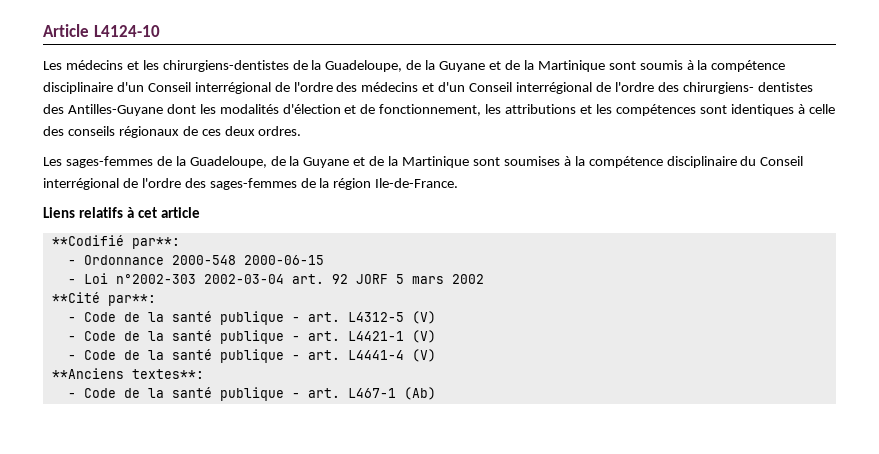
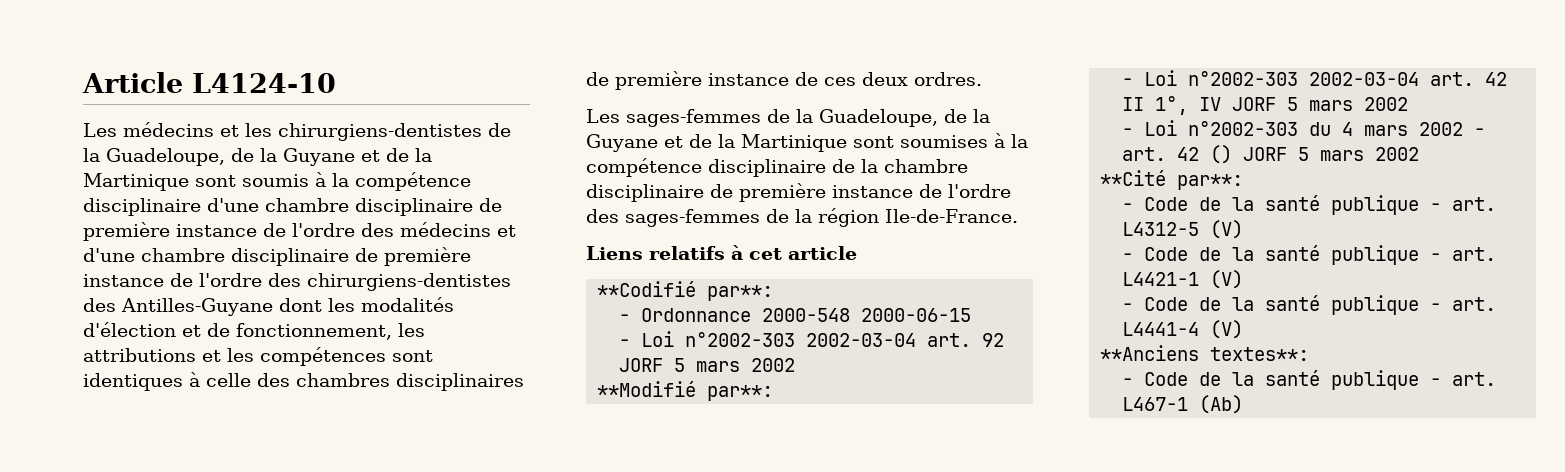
- Les médecins et les chirurgiens-dentistes de la Guadeloupe, de la Guyane et de la Martinique sont soumis à la compétence disciplinaire d'un Conseil interrégional de l'ordre des médecins et d'un Conseil interrégional de l'ordre des chirurgiens- dentistes des Antilles-Guyane dont les modalités d'élection et de fonctionnement, les attributions et les compétences sont identiques à celle des conseils régionaux de ces deux ordres.
+ Les médecins et les chirurgiens-dentistes de la Guadeloupe, de la Guyane et de la Martinique sont soumis à la compétence disciplinaire d'une chambre disciplinaire de première instance de l'ordre des médecins et d'une chambre disciplinaire de première instance de l'ordre des chirurgiens-dentistes des Antilles-Guyane dont les modalités d'élection et de fonctionnement, les attributions et les compétences sont identiques à celle des chambres disciplinaires de première instance de ces deux ordres.
- Les sages-femmes de la Guadeloupe, de la Guyane et de la Martinique sont soumises à la compétence disciplinaire du Conseil interrégional de l'ordre des sages-femmes de la région Ile-de-France.
+ Les sages-femmes de la Guadeloupe, de la Guyane et de la Martinique sont soumises à la compétence disciplinaire de la chambre disciplinaire de première instance de l'ordre des sages-femmes de la région Ile-de-France.
+ **Modifié par**:
+ - Loi n°2002-303 2002-03-04 art. 42 II 1°, IV JORF 5 mars 2002
+ - Loi n°2002-303 du 4 mars 2002 - art. 42 () JORF 5 mars 2002

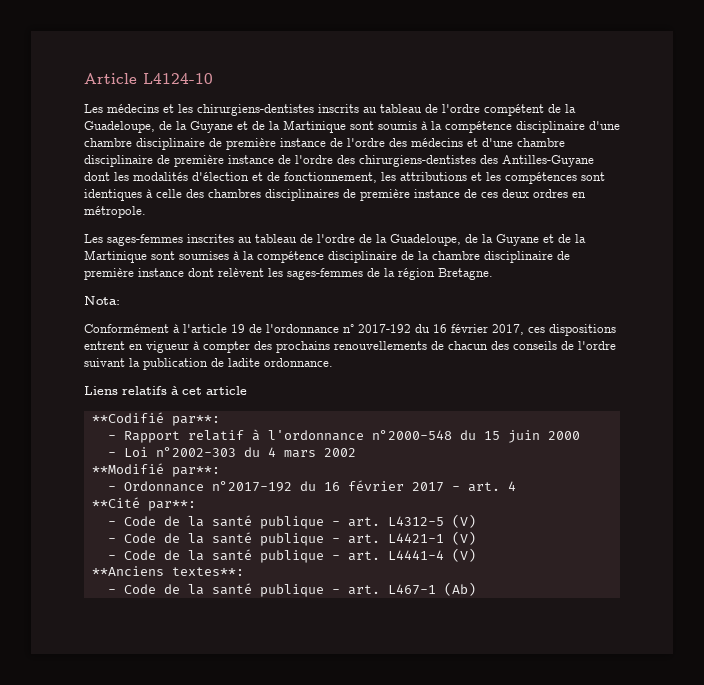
- Les médecins et les chirurgiens-dentistes de la Guadeloupe, de la Guyane et de la Martinique sont soumis à la compétence disciplinaire d'une chambre disciplinaire de première instance de l'ordre des médecins et d'une chambre disciplinaire de première instance de l'ordre des chirurgiens-dentistes des Antilles-Guyane dont les modalités d'élection et de fonctionnement, les attributions et les compétences sont identiques à celle des chambres disciplinaires de première instance de ces deux ordres.
+ Les médecins et les chirurgiens-dentistes inscrits au tableau de l'ordre compétent de la Guadeloupe, de la Guyane et de la Martinique sont soumis à la compétence disciplinaire d'une chambre disciplinaire de première instance de l'ordre des médecins et d'une chambre disciplinaire de première instance de l'ordre des chirurgiens-dentistes des Antilles-Guyane dont les modalités d'élection et de fonctionnement, les attributions et les compétences sont identiques à celle des chambres disciplinaires de première instance de ces deux ordres en métropole.
- Les sages-femmes de la Guadeloupe, de la Guyane et de la Martinique sont soumises à la compétence disciplinaire de la chambre disciplinaire de première instance de l'ordre des sages-femmes de la région Ile-de-France.
+ Les sages-femmes inscrites au tableau de l'ordre de la Guadeloupe, de la Guyane et de la Martinique sont soumises à la compétence disciplinaire de la chambre disciplinaire de première instance dont relèvent les sages-femmes de la région Bretagne.
+ Nota:
+ Conformément à l'article 19 de l'ordonnance n° 2017-192 du 16 février 2017, ces dispositions entrent en vigueur à compter des prochains renouvellements de chacun des conseils de l'ordre suivant la publication de ladite ordonnance.
- - Ordonnance 2000-548 2000-06-15
- - Loi n°2002-303 2002-03-04 art. 92 JORF 5 mars 2002
- **Modifié par**:
- - Loi n°2002-303 2002-03-04 art. 42 II 1°, IV JORF 5 mars 2002
+ - Rapport relatif à l'ordonnance n°2000-548 du 15 juin 2000
- - Loi n°2002-303 du 4 mars 2002 - art. 42 () JORF 5 mars 2002
+ - Loi n°2002-303 du 4 mars 2002
+ **Modifié par**:
+ - Ordonnance n°2017-192 du 16 février 2017 - art. 4

